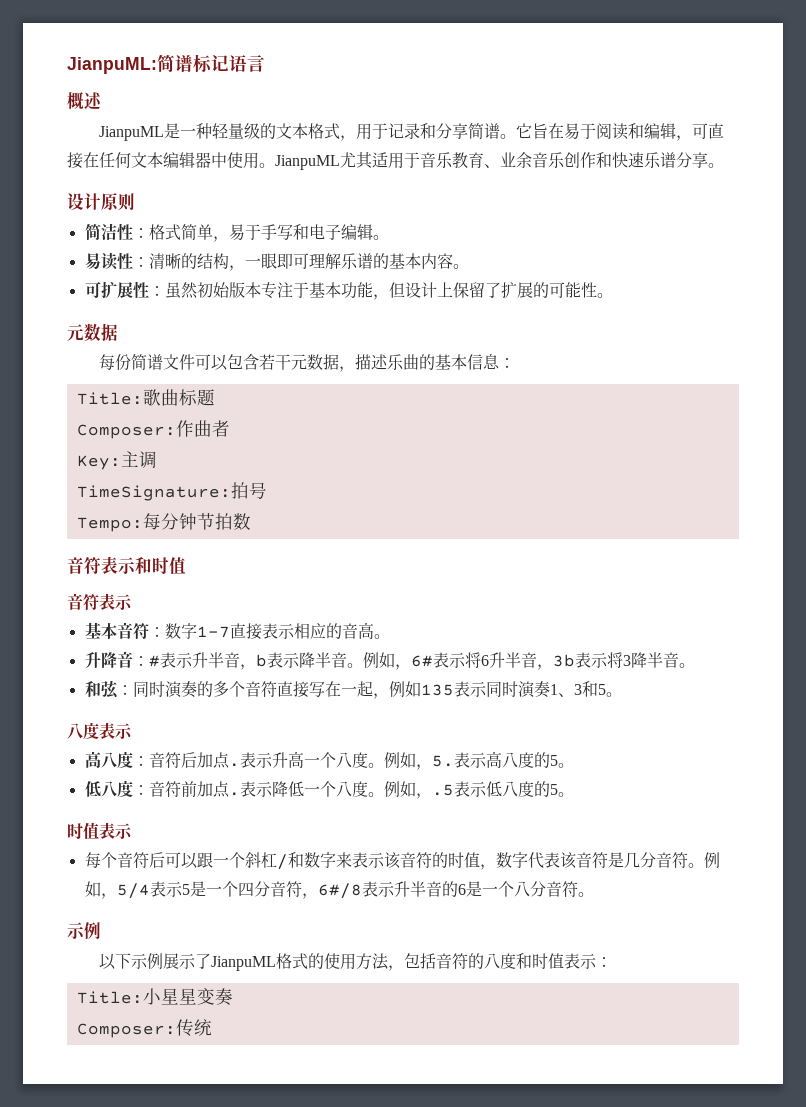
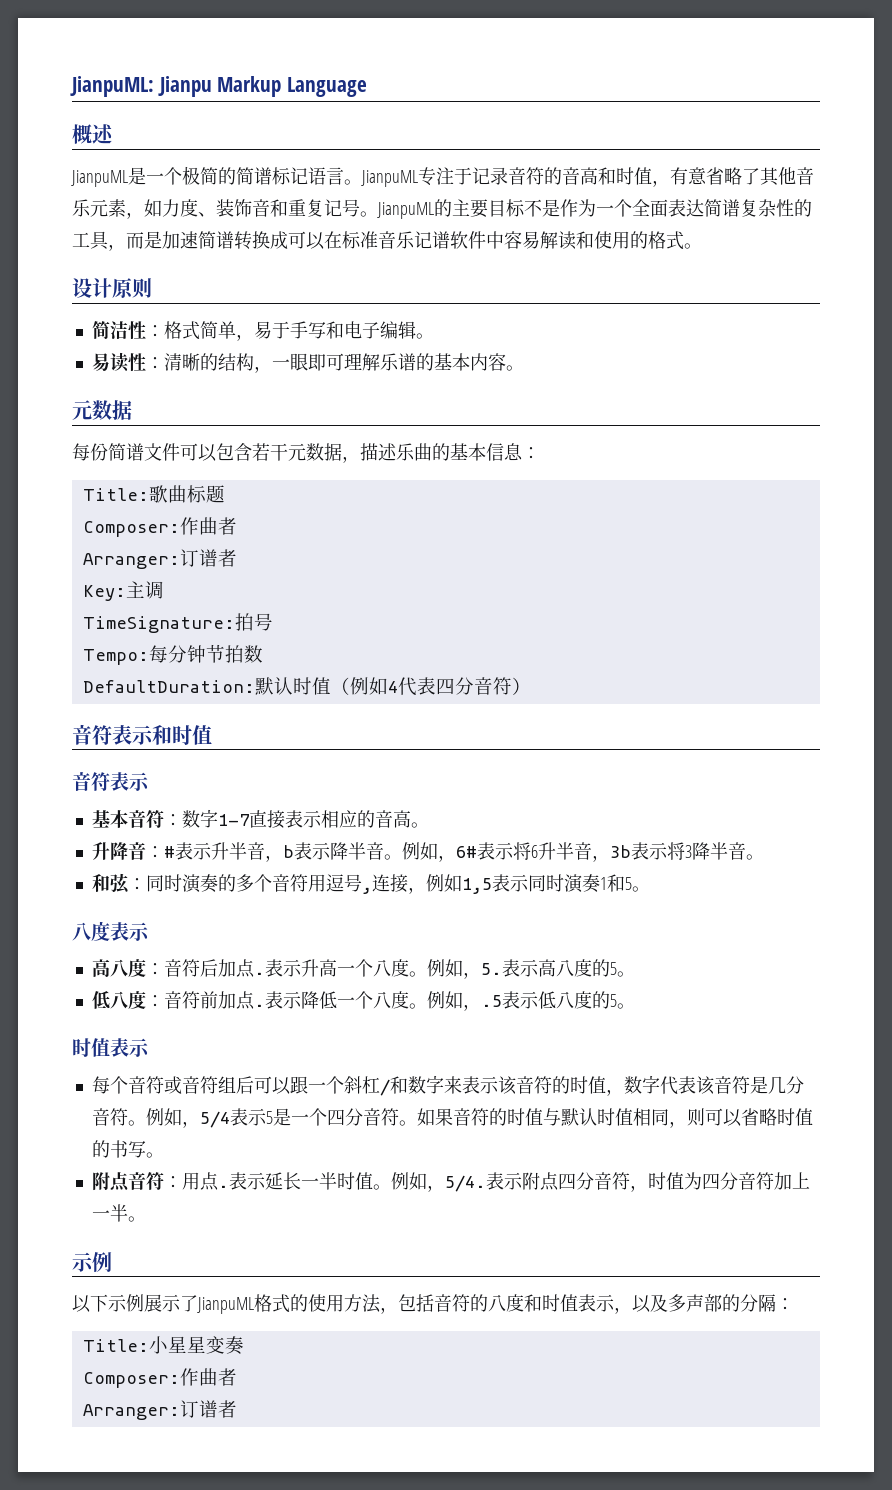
- JianpuML:简谱标记语言
+ JianpuML: Jianpu Markup Language
- JianpuML是一种轻量级的文本格式，用于记录和分享简谱。它旨在易于阅读和编辑，可直接在任何文本编辑器中使用。JianpuML尤其适用于音乐教育、业余音乐创作和快速乐谱分享。
+ JianpuML是一个极简的简谱标记语言。JianpuML专注于记录音符的音高和时值，有意省略了其他音乐元素，如力度、装饰音和重复记号。JianpuML的主要目标不是作为一个全面表达简谱复杂性的工具，而是加速简谱转换成可以在标准音乐记谱软件中容易解读和使用的格式。
- 可扩展性：虽然初始版本专注于基本功能，但设计上保留了扩展的可能性。
  Title:歌曲标题
  Composer:作曲者
+ Arranger:订谱者
+ DefaultDuration:默认时值（例如4代表四分音符）
- 和弦：同时演奏的多个音符直接写在一起，例如135表示同时演奏1、3和5。
+ 和弦：同时演奏的多个音符用逗号,连接，例如1,5表示同时演奏1和5。
- 每个音符后可以跟一个斜杠/和数字来表示该音符的时值，数字代表该音符是几分音符。
+ 每个音符或音符组后可以跟一个斜杠/和数字来表示该音符的时值，数字代表该音符是几分音符。
- 例如，5/4表示5是一个四分音符，6#/8表示升半音的6是一个八分音符。
+ 例如，5/4表示5是一个四分音符。如果音符的时值与默认时值相同，则可以省略时值的书写。
+ 附点音符：用点.表示延长一半时值。例如，5/4.表示附点四分音符，时值为四分音符加上一半。
- 以下示例展示了JianpuML格式的使用方法，包括音符的八度和时值表示：
+ 以下示例展示了JianpuML格式的使用方法，包括音符的八度和时值表示，以及多声部的分隔：
  Title:小星星变奏
- Composer:传统
+ Composer:作曲者
+ Arranger:订谱者

